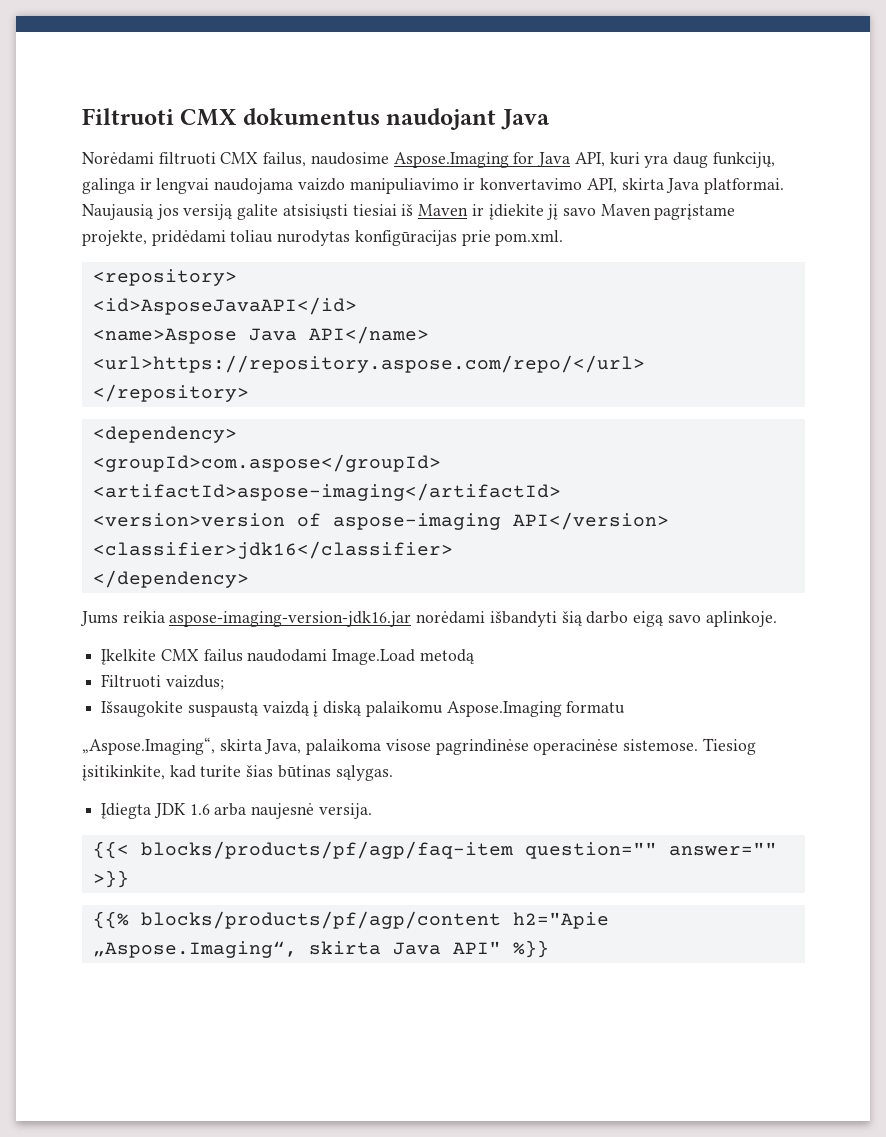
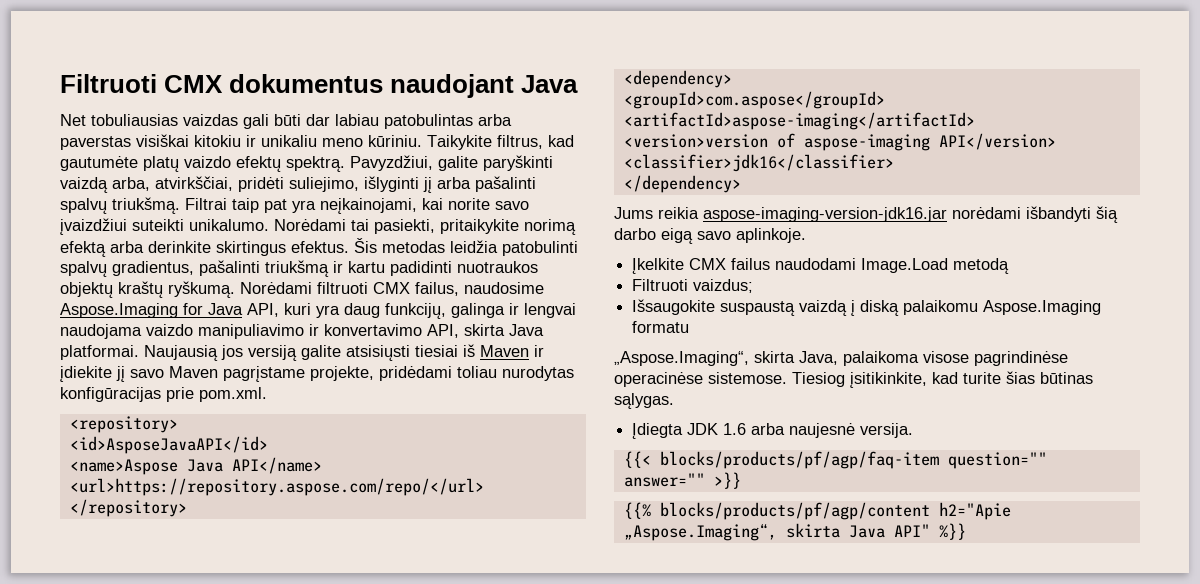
+ Net tobuliausias vaizdas gali būti dar labiau patobulintas arba paverstas visiškai kitokiu ir unikaliu meno kūriniu. Taikykite filtrus, kad gautumėte platų vaizdo efektų spektrą. Pavyzdžiui, galite paryškinti vaizdą arba, atvirkščiai, pridėti suliejimo, išlyginti jį arba pašalinti spalvų triukšmą. Filtrai taip pat yra neįkainojami, kai norite savo įvaizdžiui suteikti unikalumo. Norėdami tai pasiekti, pritaikykite norimą efektą arba derinkite skirtingus efektus. Šis metodas leidžia patobulinti spalvų gradientus, pašalinti triukšmą ir kartu padidinti nuotraukos objektų kraštų ryškumą.

